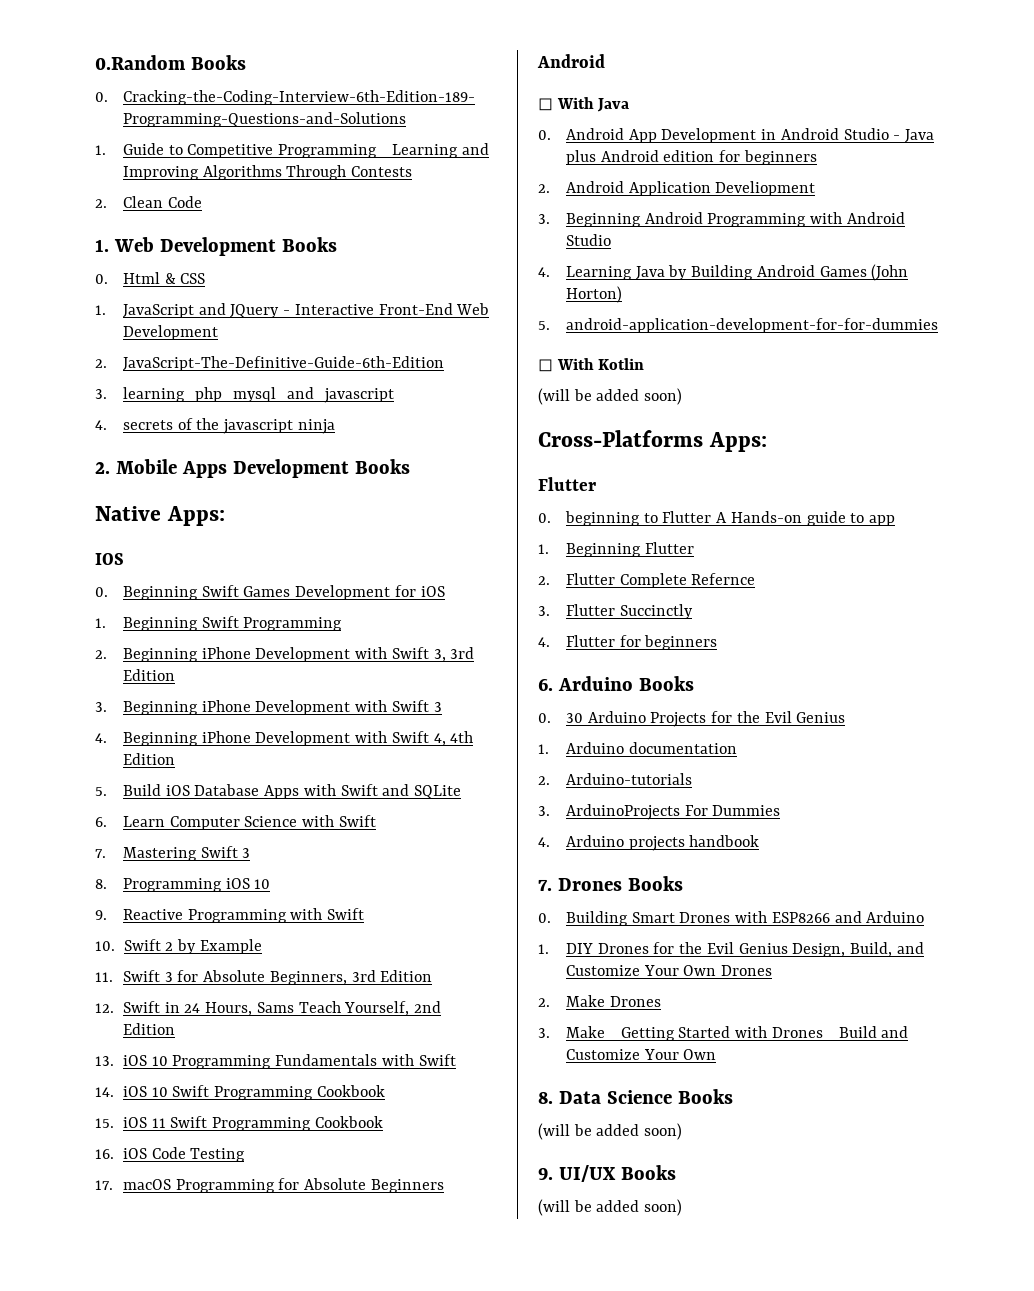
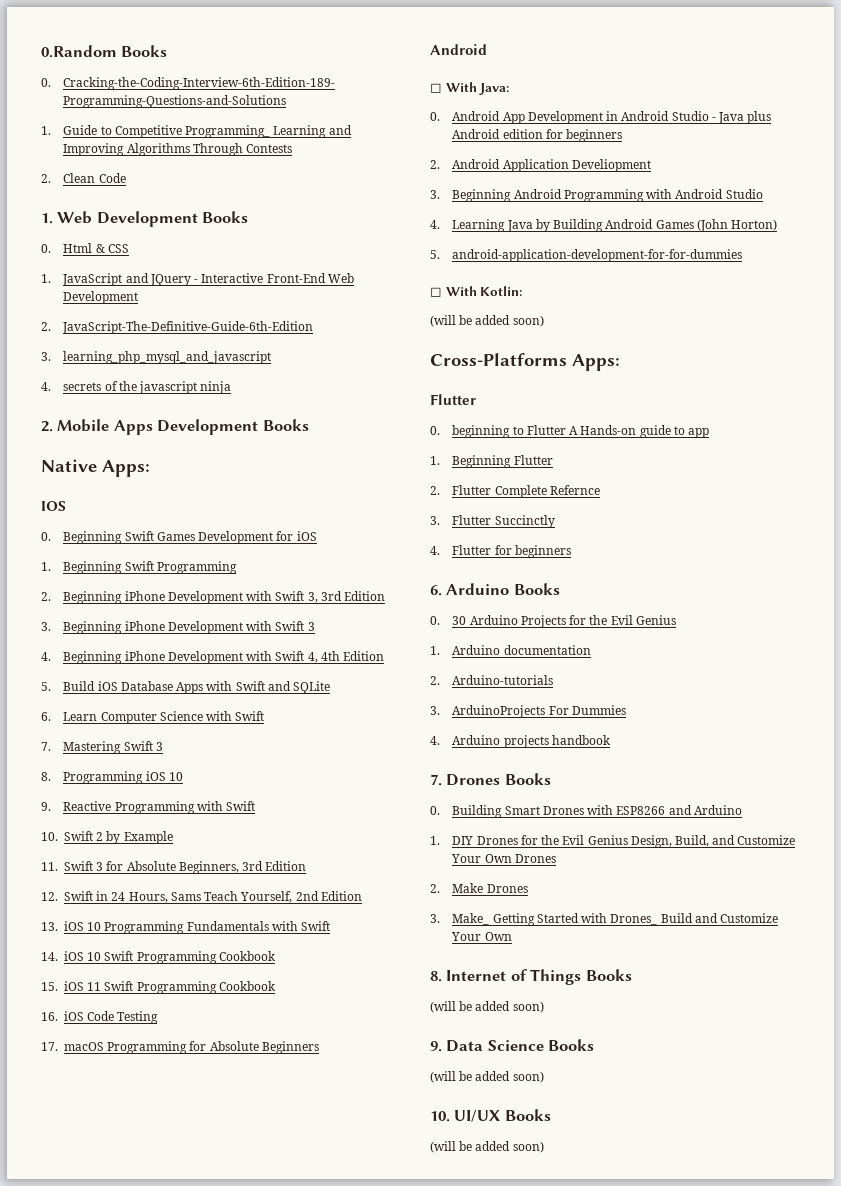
- ◻ With Java
+ ◻ With Java:
- ◻ With Kotlin
+ ◻ With Kotlin:
- 8. Data Science Books
+ 8. Internet of Things Books
+ (will be added soon)
+ 9. Data Science Books
- 9. UI/UX Books
+ 10. UI/UX Books

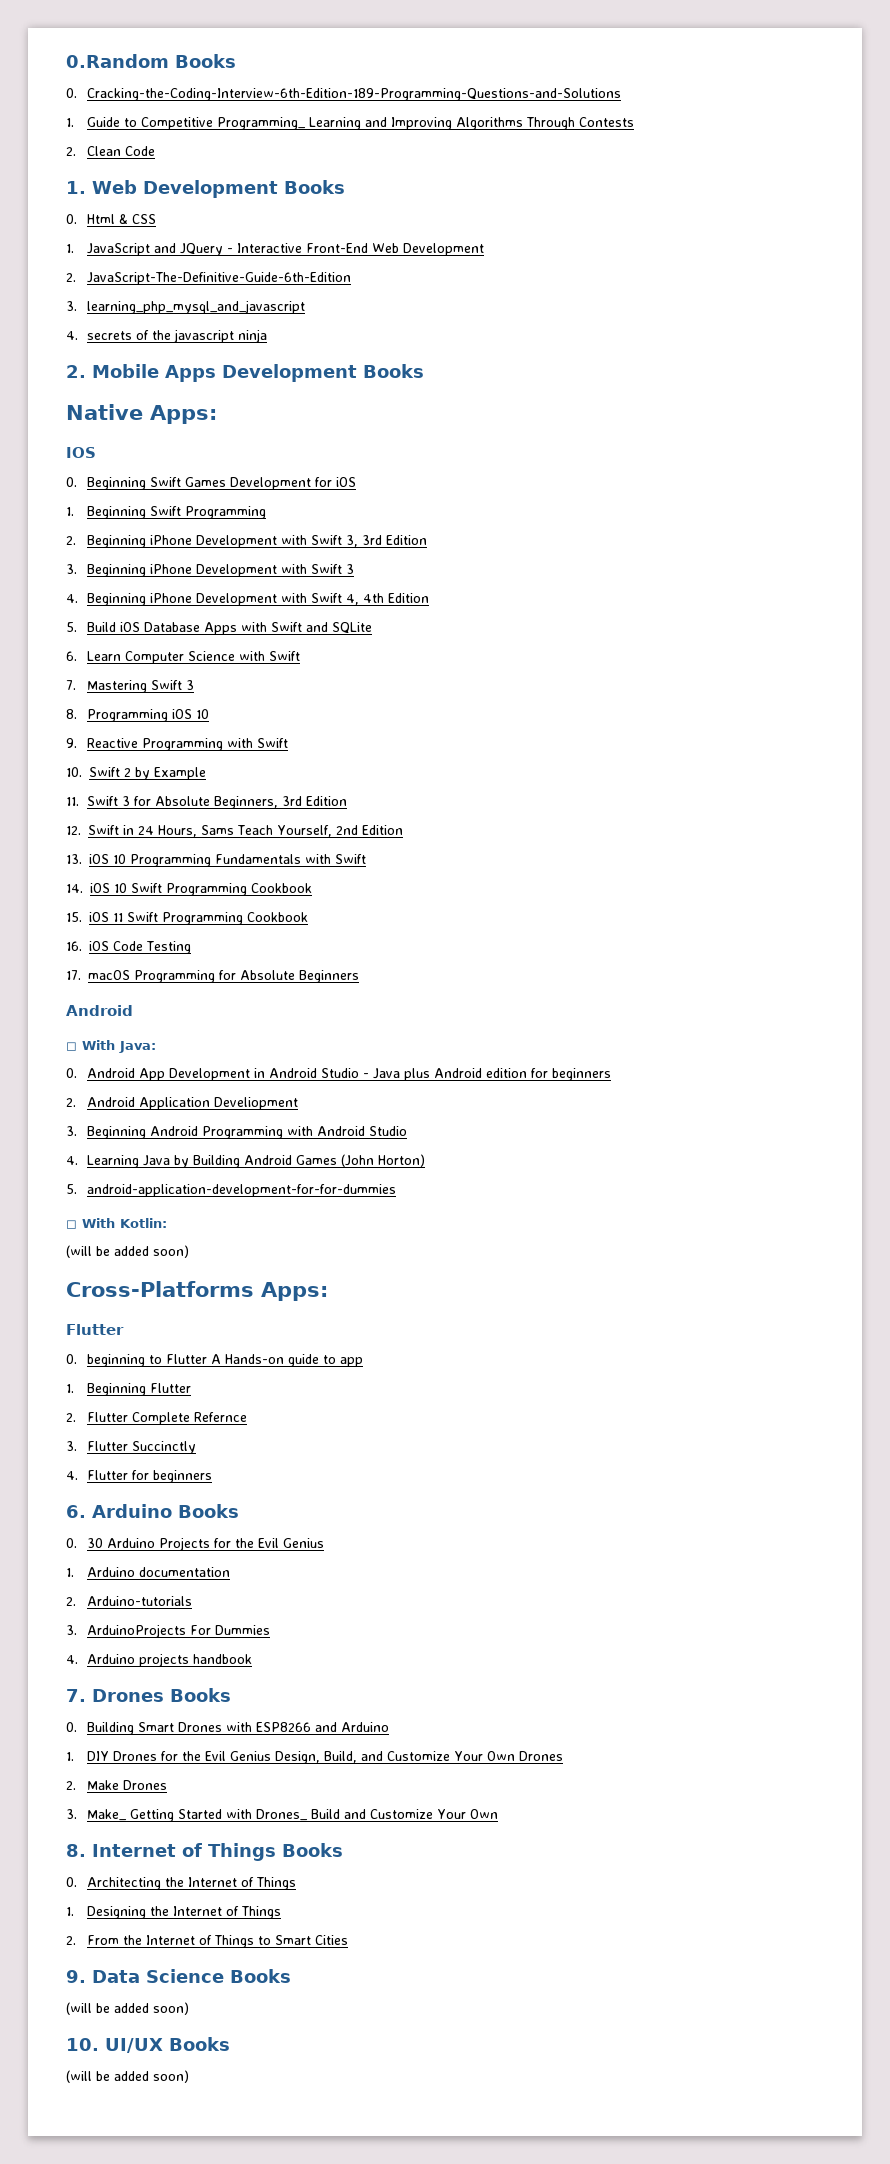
  8. Internet of Things Books
- (will be added soon)
+ 0. Architecting the Internet of Things
+ 1. Designing the Internet of Things
+ 2. From the Internet of Things to Smart Cities

